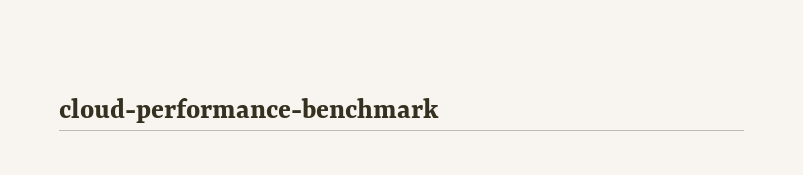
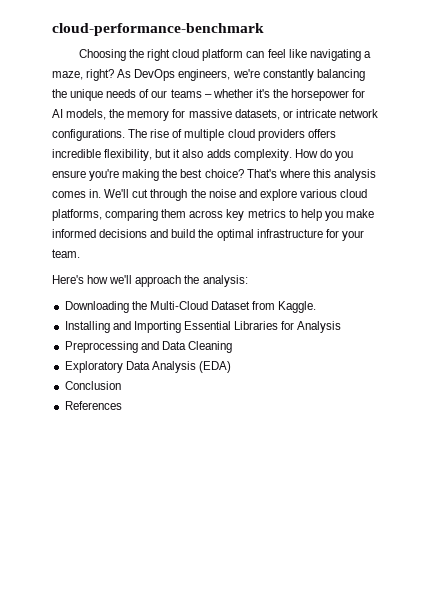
+ Choosing the right cloud platform can feel like navigating a maze, right? As DevOps engineers, we're constantly balancing the unique needs of our teams – whether it's the horsepower for AI models, the memory for massive datasets, or intricate network configurations. The rise of multiple cloud providers offers incredible flexibility, but it also adds complexity. How do you ensure you're making the best choice? That's where this analysis comes in. We'll cut through the noise and explore various cloud platforms, comparing them across key metrics to help you make informed decisions and build the optimal infrastructure for your team.
+ Here's how we'll approach the analysis:
+ Downloading the Multi-Cloud Dataset from Kaggle.
+ Installing and Importing Essential Libraries for Analysis
+ Preprocessing and Data Cleaning
+ Exploratory Data Analysis (EDA)
+ Conclusion
+ References

